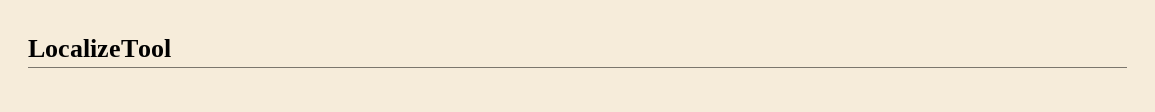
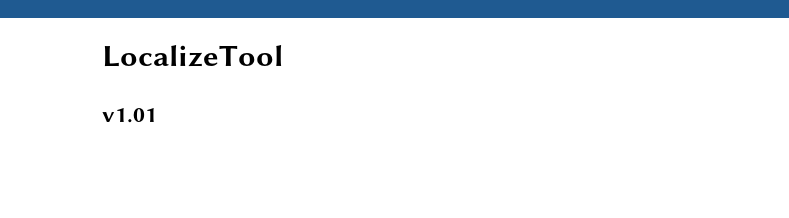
+ v1.01

